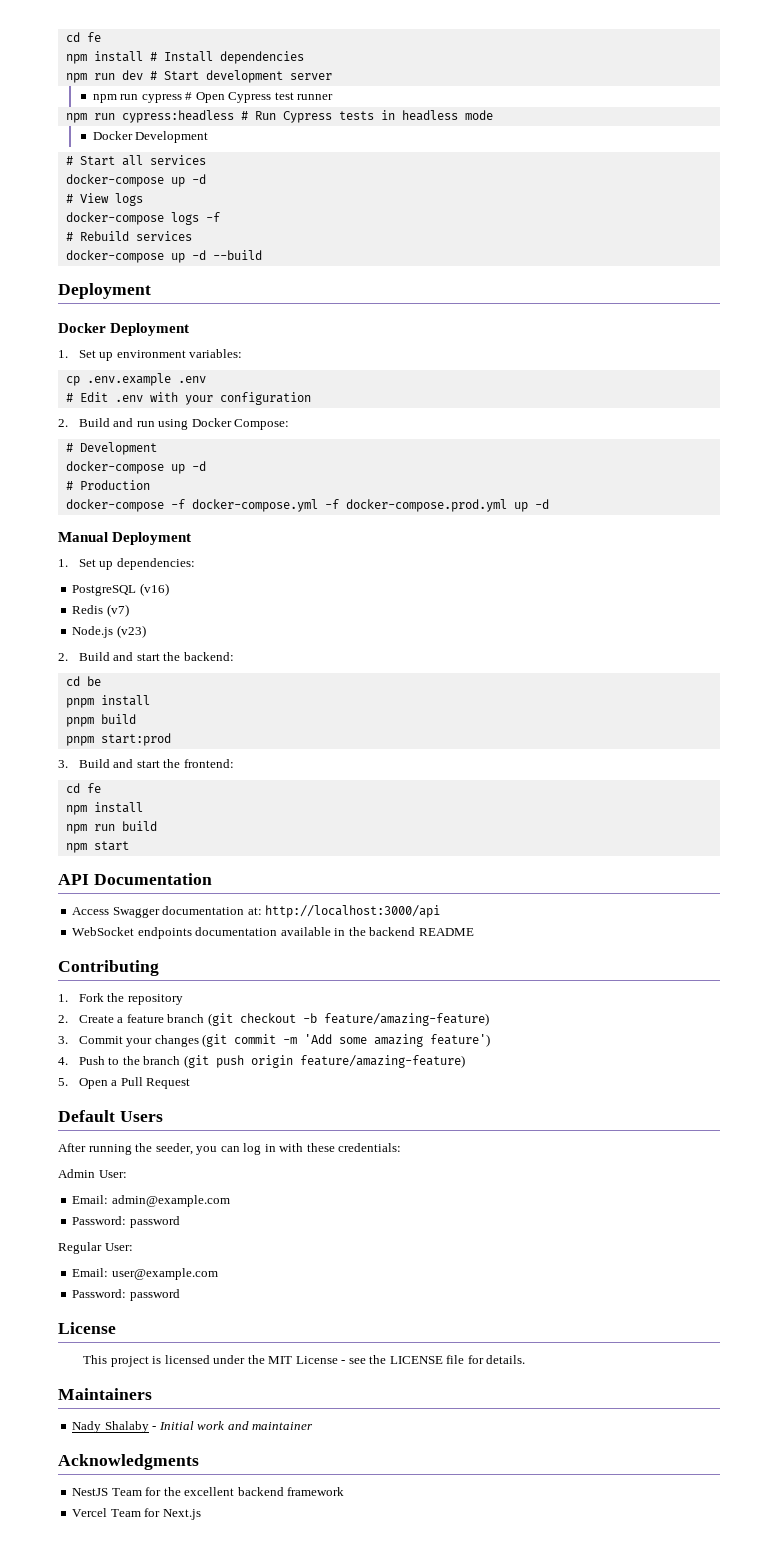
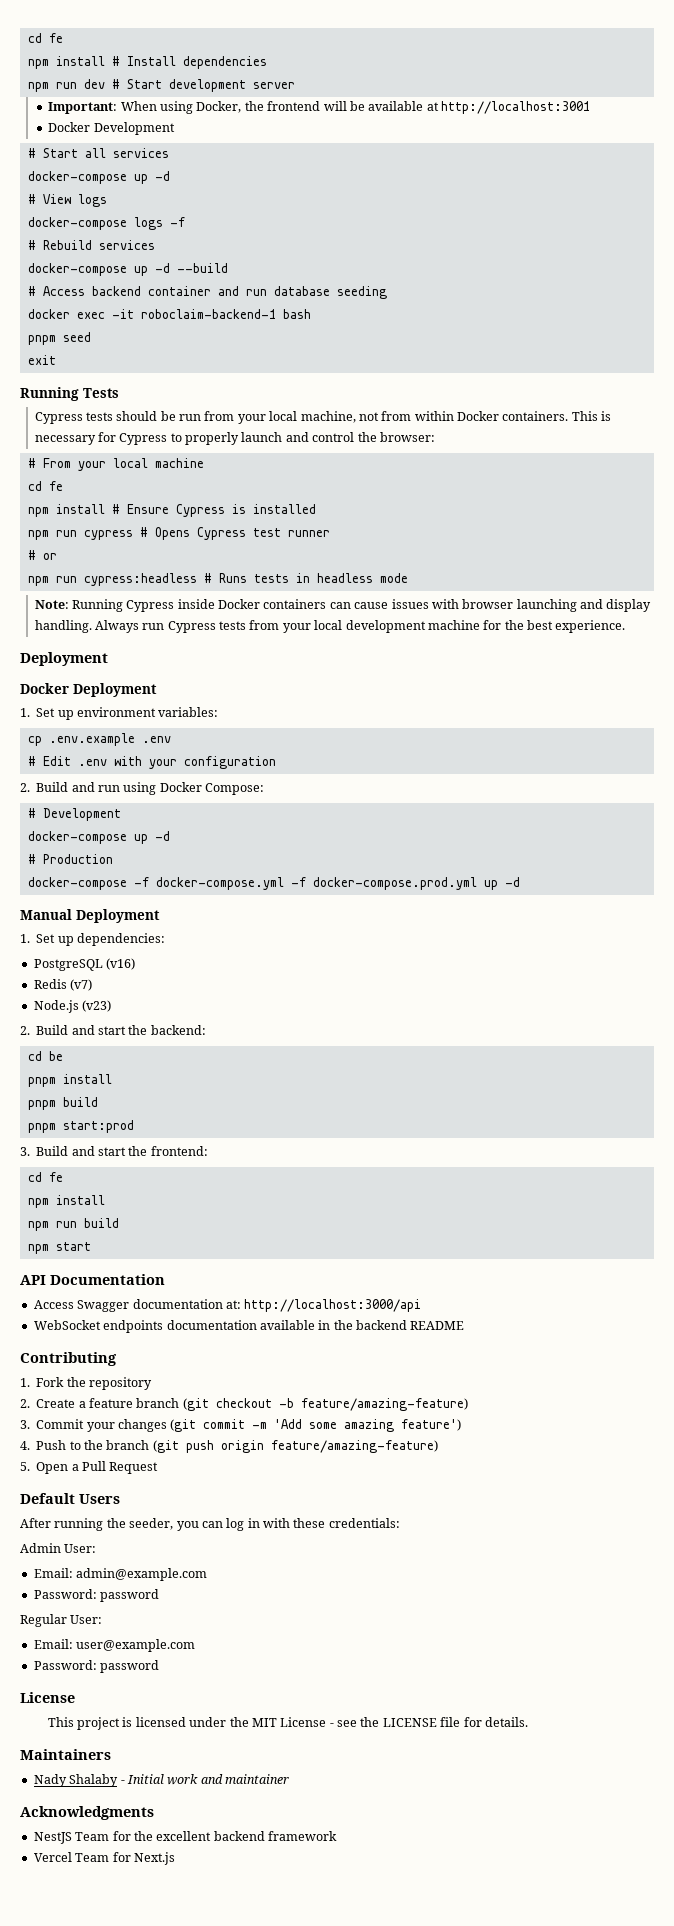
- npm run cypress # Open Cypress test runner
- npm run cypress:headless # Run Cypress tests in headless mode
+ Important: When using Docker, the frontend will be available at http://localhost:3001
+ # Access backend container and run database seeding
+ docker exec -it roboclaim-backend-1 bash
+ pnpm seed
+ exit
+ Running Tests
+ Cypress tests should be run from your local machine, not from within Docker containers. This is necessary for Cypress to properly launch and control the browser:
+ # From your local machine
+ cd fe
+ npm install # Ensure Cypress is installed
+ npm run cypress # Opens Cypress test runner
+ # or
+ npm run cypress:headless # Runs tests in headless mode
+ Note: Running Cypress inside Docker containers can cause issues with browser launching and display handling. Always run Cypress tests from your local development machine for the best experience.

